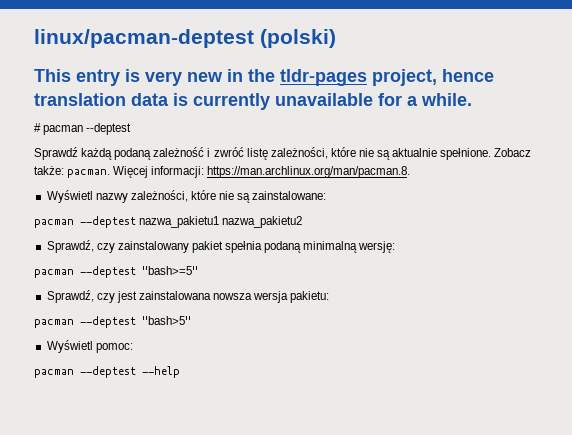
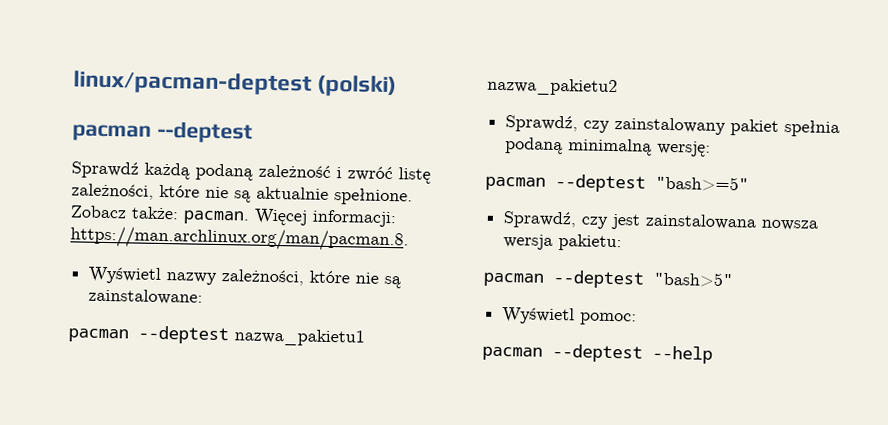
  linux/pacman-deptest (polski)
- This entry is very new in the tldr-pages project, hence translation data is currently unavailable for a while.
- # pacman --deptest
+ pacman --deptest

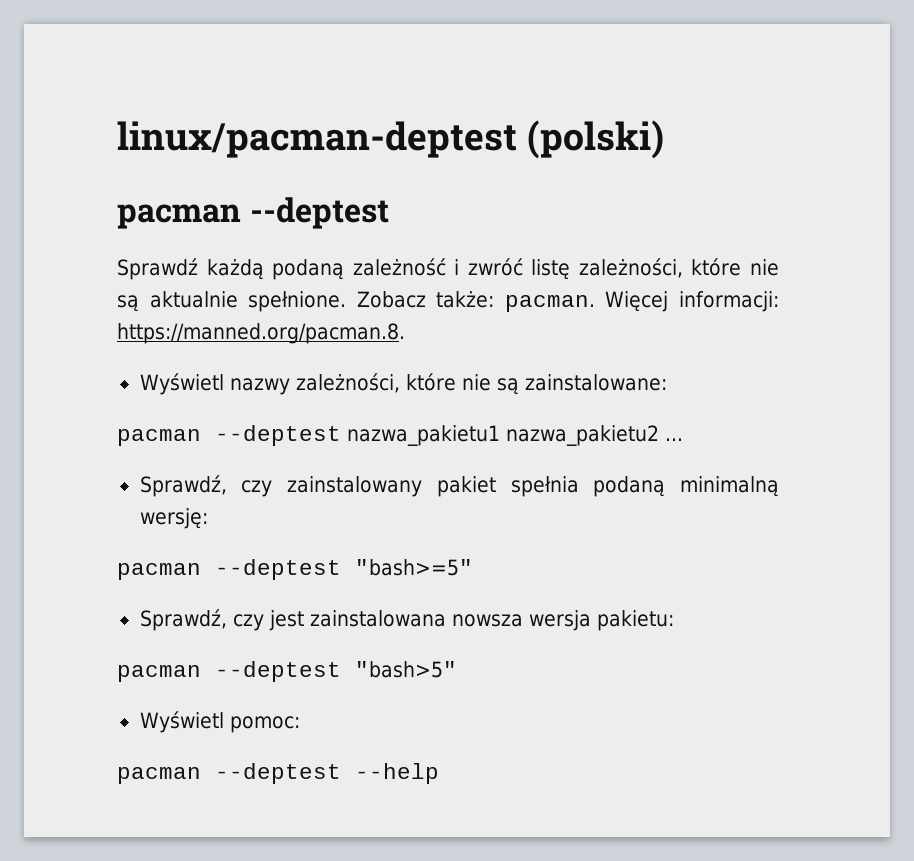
- Więcej informacji: https://man.archlinux.org/man/pacman.8.
+ Więcej informacji: https://manned.org/pacman.8.
- pacman --deptest nazwa_pakietu1 nazwa_pakietu2
+ pacman --deptest nazwa_pakietu1 nazwa_pakietu2 ...

